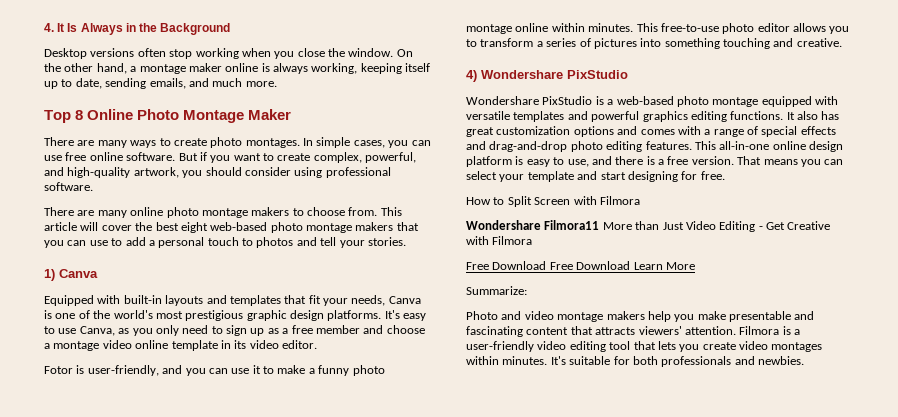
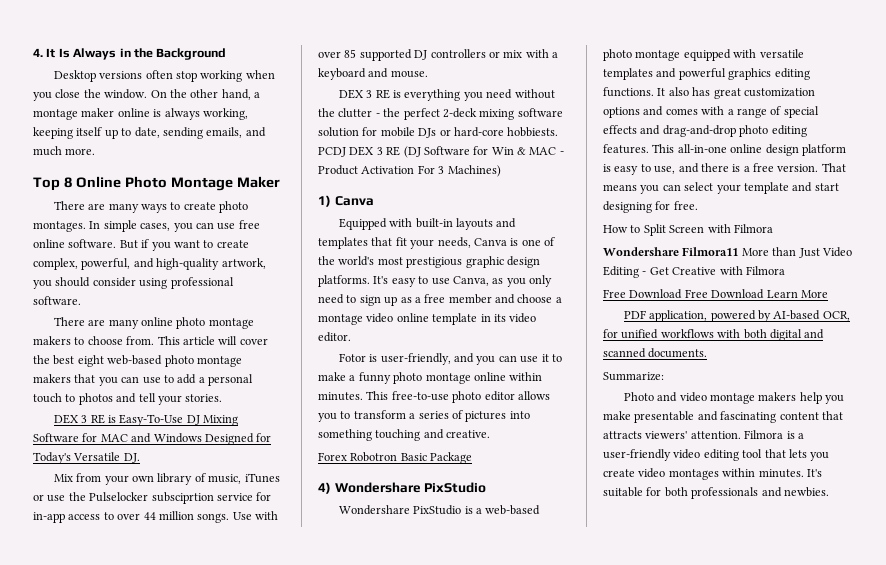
+ DEX 3 RE is Easy-To-Use DJ Mixing Software for MAC and Windows Designed for Today's Versatile DJ.
+ Mix from your own library of music, iTunes or use the Pulselocker subsciprtion service for in-app access to over 44 million songs. Use with over 85 supported DJ controllers or mix with a keyboard and mouse.
+ DEX 3 RE is everything you need without the clutter - the perfect 2-deck mixing software solution for mobile DJs or hard-core hobbiests. PCDJ DEX 3 RE (DJ Software for Win & MAC - Product Activation For 3 Machines)
+ Forex Robotron Basic Package
+ PDF application, powered by AI-based OCR, for unified workflows with both digital and scanned documents.

